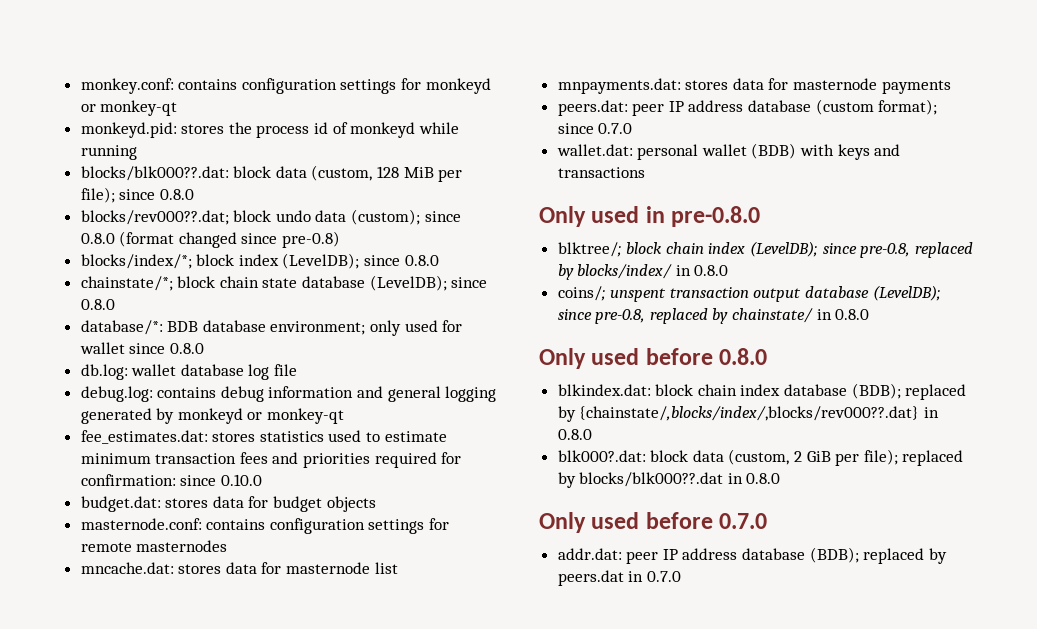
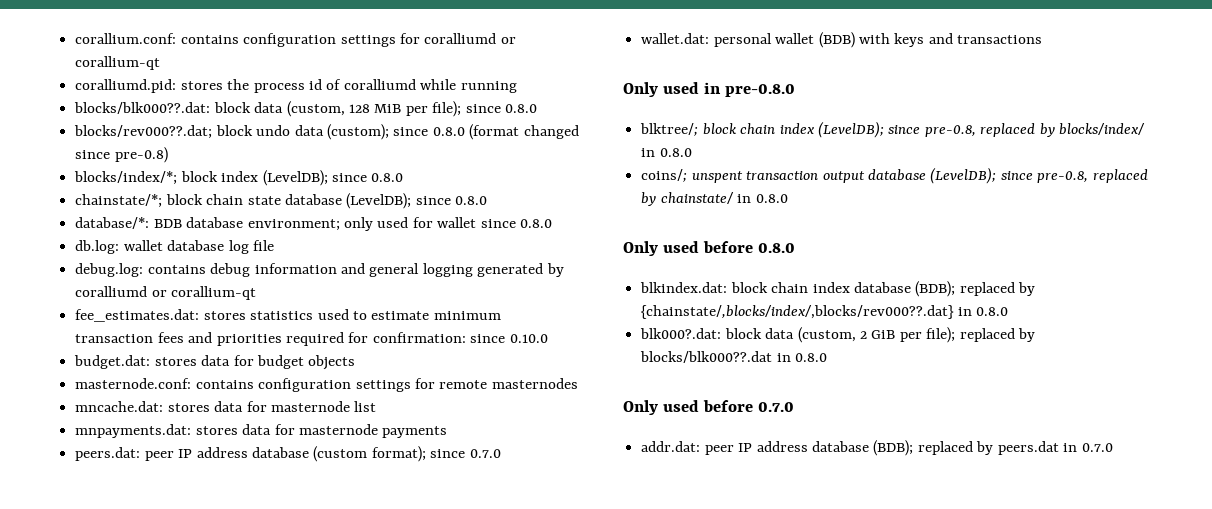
- monkey.conf: contains configuration settings for monkeyd or monkey-qt
- monkeyd.pid: stores the process id of monkeyd while running
+ corallium.conf: contains configuration settings for coralliumd or corallium-qt
+ coralliumd.pid: stores the process id of coralliumd while running
- debug.log: contains debug information and general logging generated by monkeyd or monkey-qt
+ debug.log: contains debug information and general logging generated by coralliumd or corallium-qt

